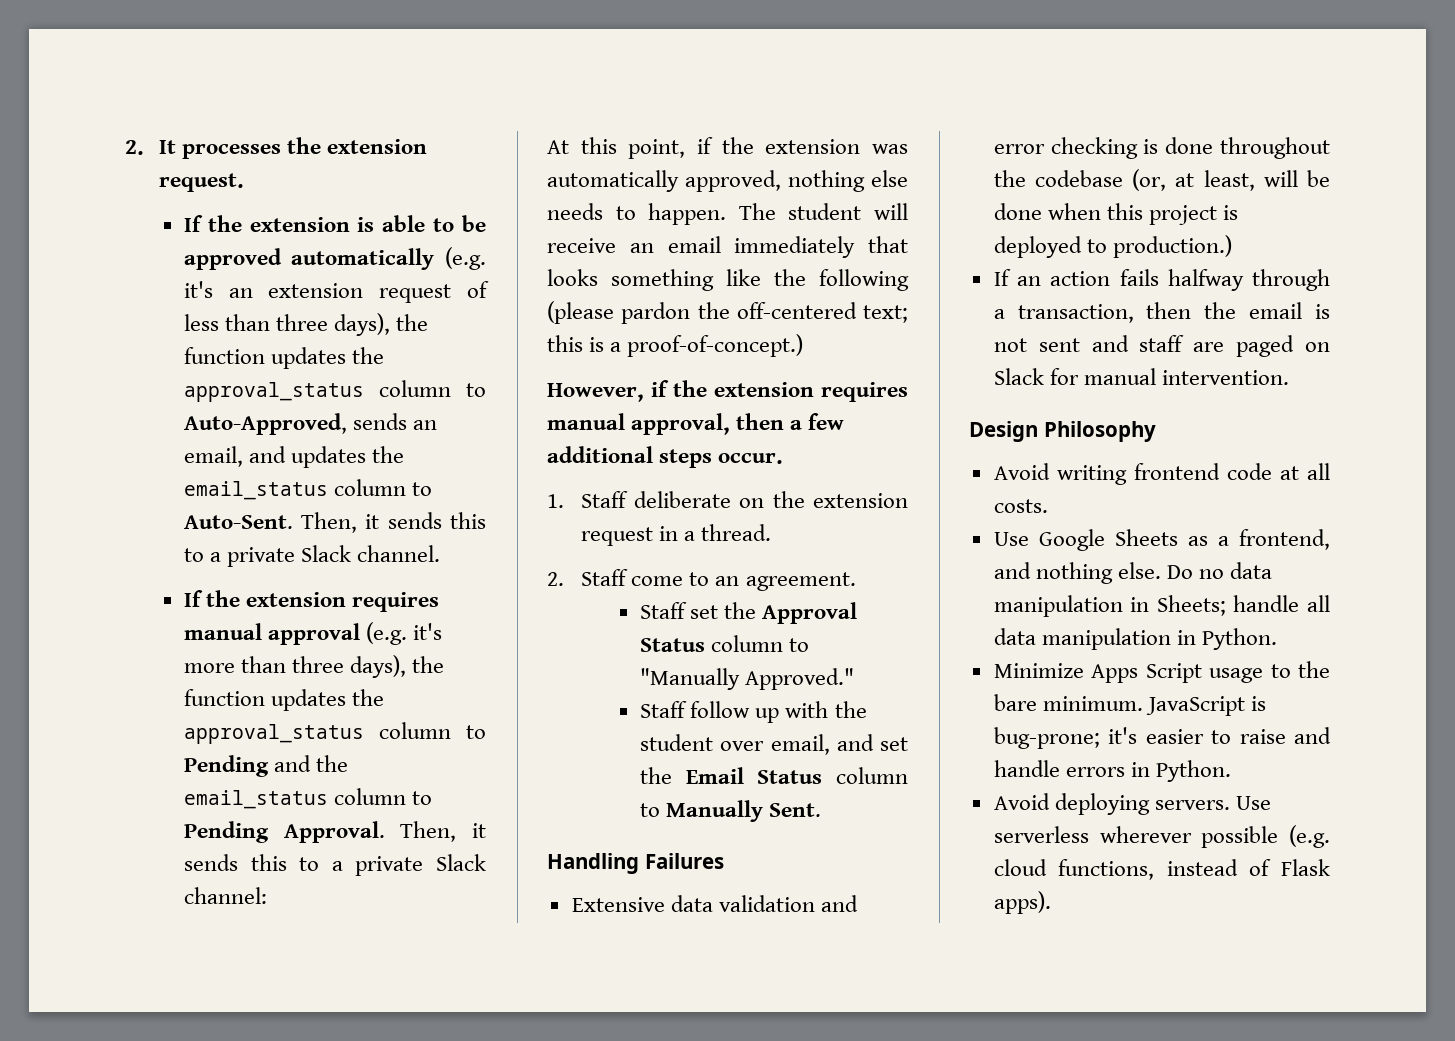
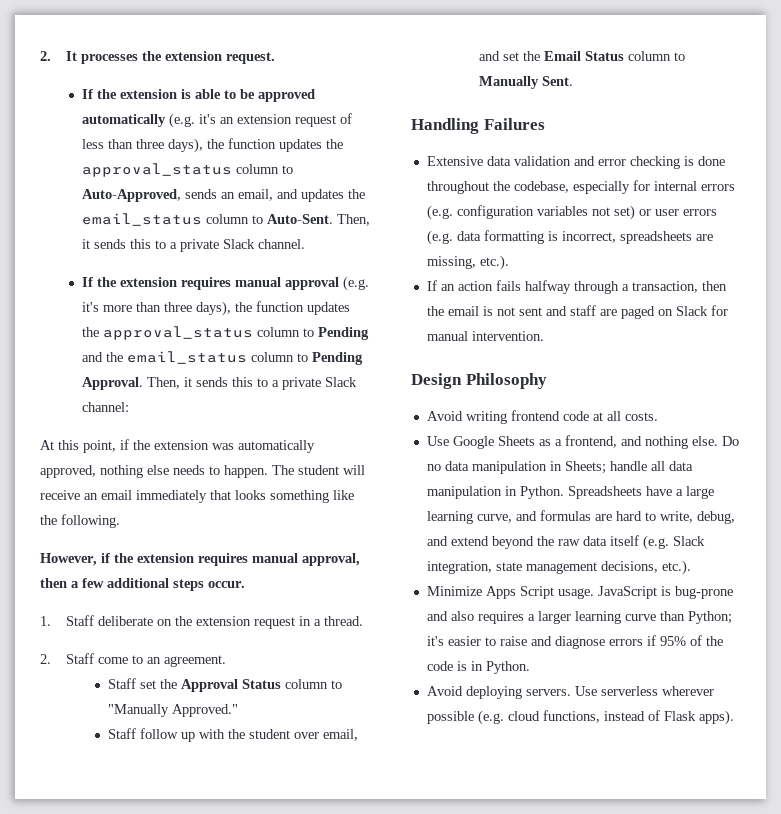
- The student will receive an email immediately that looks something like the following (please pardon the off-centered text; this is a proof-of-concept.)
+ The student will receive an email immediately that looks something like the following.
- Extensive data validation and error checking is done throughout the codebase (or, at least, will be done when this project is deployed to production.)
+ Extensive data validation and error checking is done throughout the codebase, especially for internal errors (e.g. configuration variables not set) or user errors (e.g. data formatting is incorrect, spreadsheets are missing, etc.).
- Do no data manipulation in Sheets; handle all data manipulation in Python.
- Minimize Apps Script usage to the bare minimum. JavaScript is bug-prone; it's easier to raise and handle errors in Python.
+ Do no data manipulation in Sheets; handle all data manipulation in Python. Spreadsheets have a large learning curve, and formulas are hard to write, debug, and extend beyond the raw data itself (e.g. Slack integration, state management decisions, etc.).
+ Minimize Apps Script usage. JavaScript is bug-prone and also requires a larger learning curve than Python; it's easier to raise and diagnose errors if 95% of the code is in Python.

